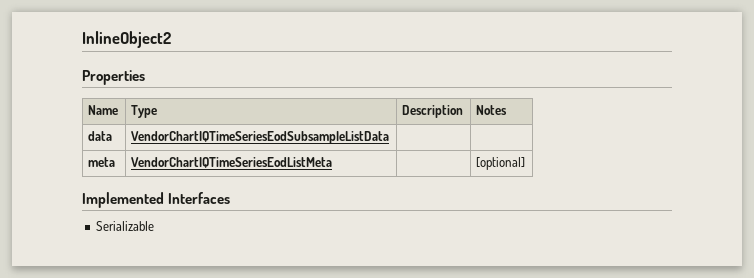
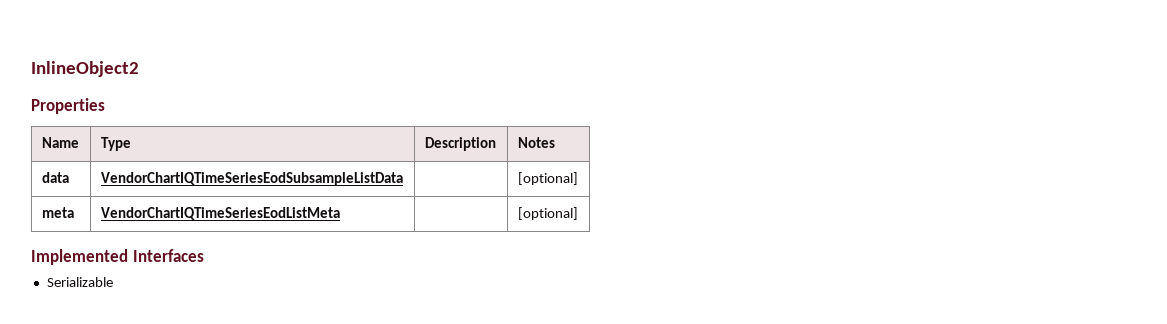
- data | VendorChartIQTimeSeriesEodSubsampleListData | |
+ data | VendorChartIQTimeSeriesEodSubsampleListData | | [optional]

